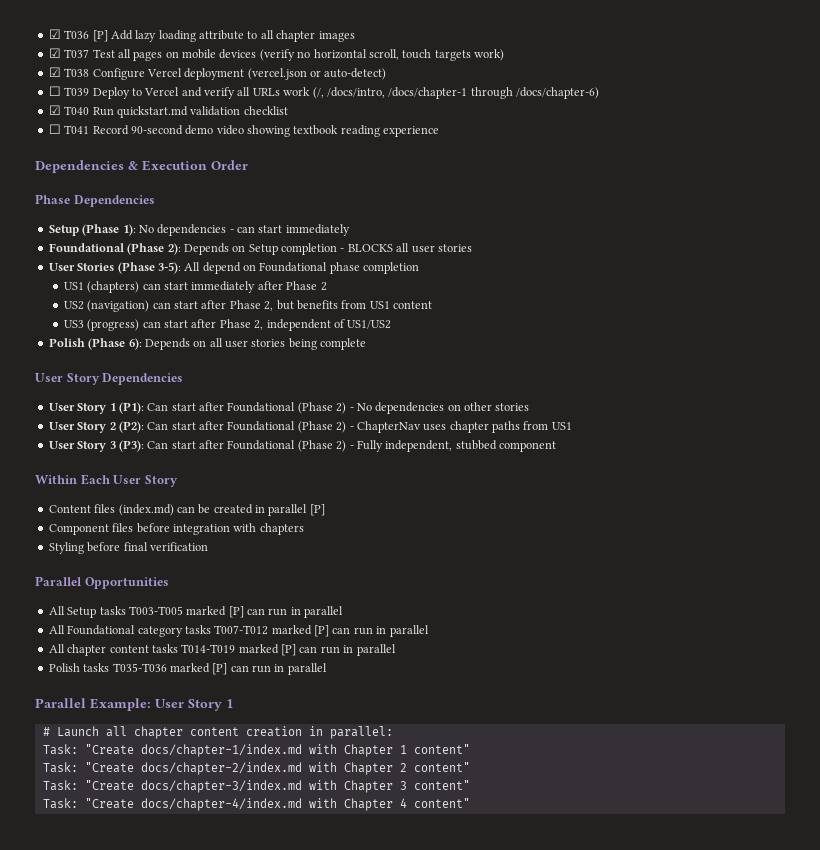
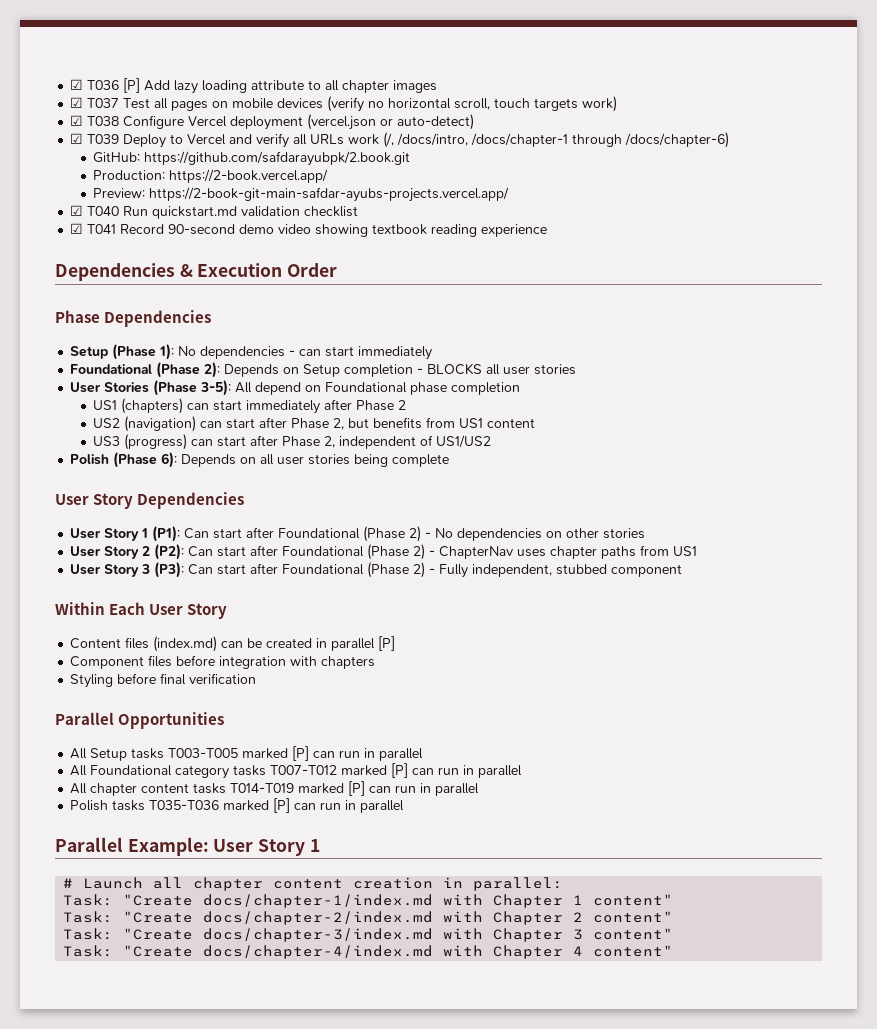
- ☐ T039 Deploy to Vercel and verify all URLs work (/, /docs/intro, /docs/chapter-1 through /docs/chapter-6)
+ ☑ T039 Deploy to Vercel and verify all URLs work (/, /docs/intro, /docs/chapter-1 through /docs/chapter-6)
+ GitHub: https://github.com/safdarayubpk/2.book.git
+ Production: https://2-book.vercel.app/
+ Preview: https://2-book-git-main-safdar-ayubs-projects.vercel.app/
- ☐ T041 Record 90-second demo video showing textbook reading experience
+ ☑ T041 Record 90-second demo video showing textbook reading experience

